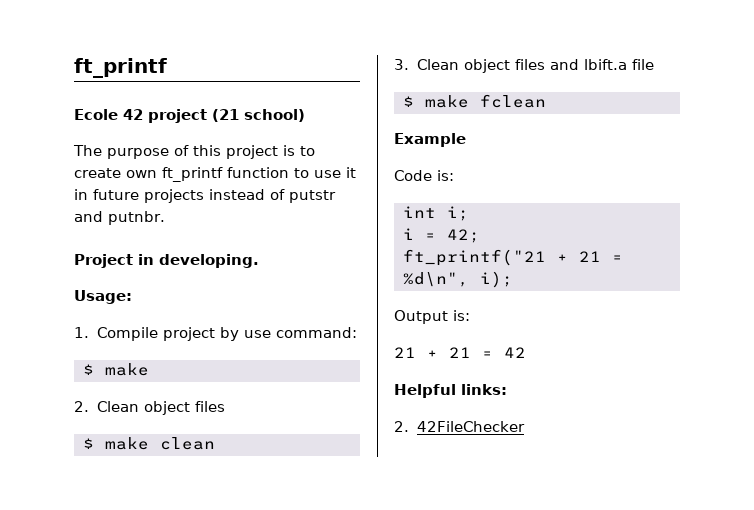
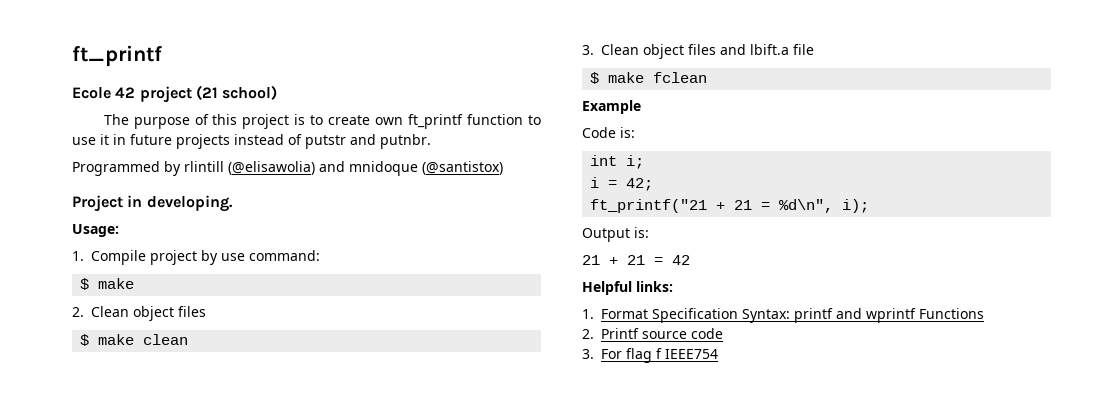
+ Programmed by rlintill (@elisawolia) and mnidoque (@santistox)
- 2. 42FileChecker
+ 1. Format Specification Syntax: printf and wprintf Functions
+ 2. Printf source code
+ 3. For flag f IEEE754

